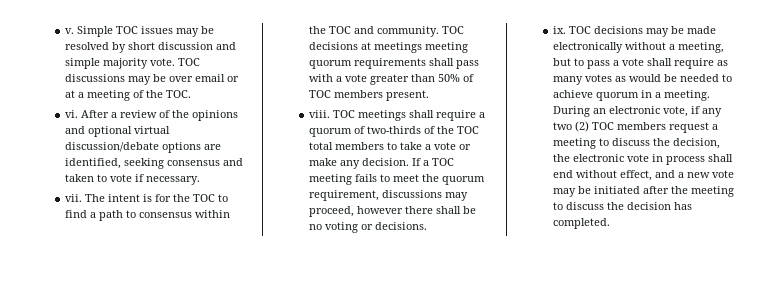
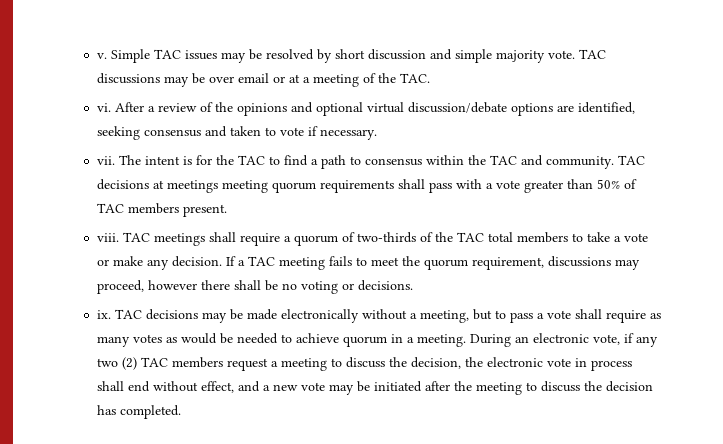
- Simple TOC issues may be resolved by short discussion and simple majority vote.
+ Simple TAC issues may be resolved by short discussion and simple majority vote.
- TOC discussions may be over email or at a meeting of the TOC.
+ TAC discussions may be over email or at a meeting of the TAC.
- The intent is for the TOC to find a path to consensus within the TOC and community.
+ The intent is for the TAC to find a path to consensus within the TAC and community.
- TOC decisions at meetings meeting quorum requirements shall pass with a vote greater than 50% of TOC members present.
+ TAC decisions at meetings meeting quorum requirements shall pass with a vote greater than 50% of TAC members present.
- TOC meetings shall require a quorum of two-thirds of the TOC total members to take a vote or make any decision.
+ TAC meetings shall require a quorum of two-thirds of the TAC total members to take a vote or make any decision.
- If a TOC meeting fails to meet the quorum requirement, discussions may proceed, however there shall be no voting or decisions.
+ If a TAC meeting fails to meet the quorum requirement, discussions may proceed, however there shall be no voting or decisions.
- TOC decisions may be made electronically without a meeting, but to pass a vote shall require as many votes as would be needed to achieve quorum in a meeting.
+ TAC decisions may be made electronically without a meeting, but to pass a vote shall require as many votes as would be needed to achieve quorum in a meeting.
- During an electronic vote, if any two (2) TOC members request a meeting to discuss the decision, the electronic vote in process shall end without effect, and a new vote may be initiated after the meeting to discuss the decision has completed.
+ During an electronic vote, if any two (2) TAC members request a meeting to discuss the decision, the electronic vote in process shall end without effect, and a new vote may be initiated after the meeting to discuss the decision has completed.

